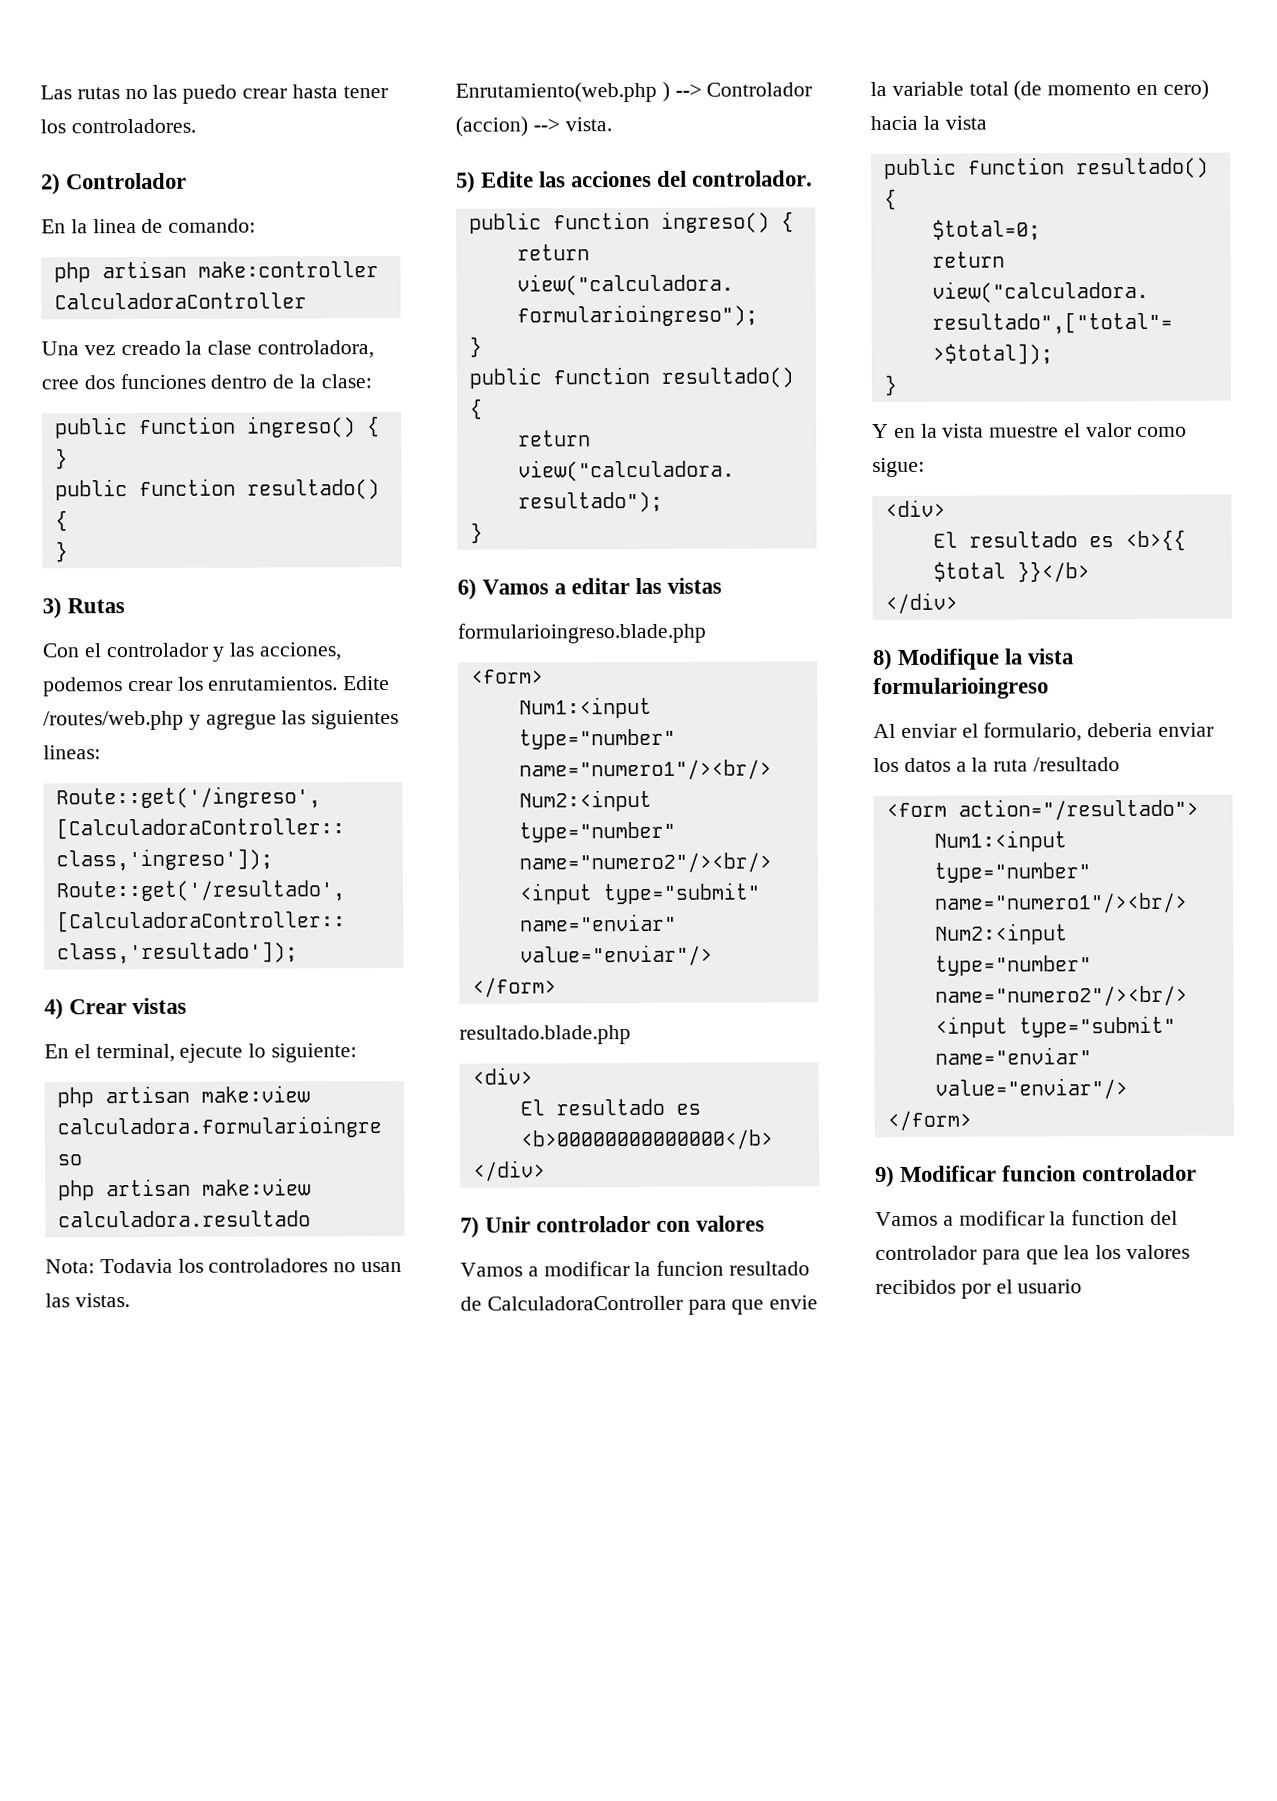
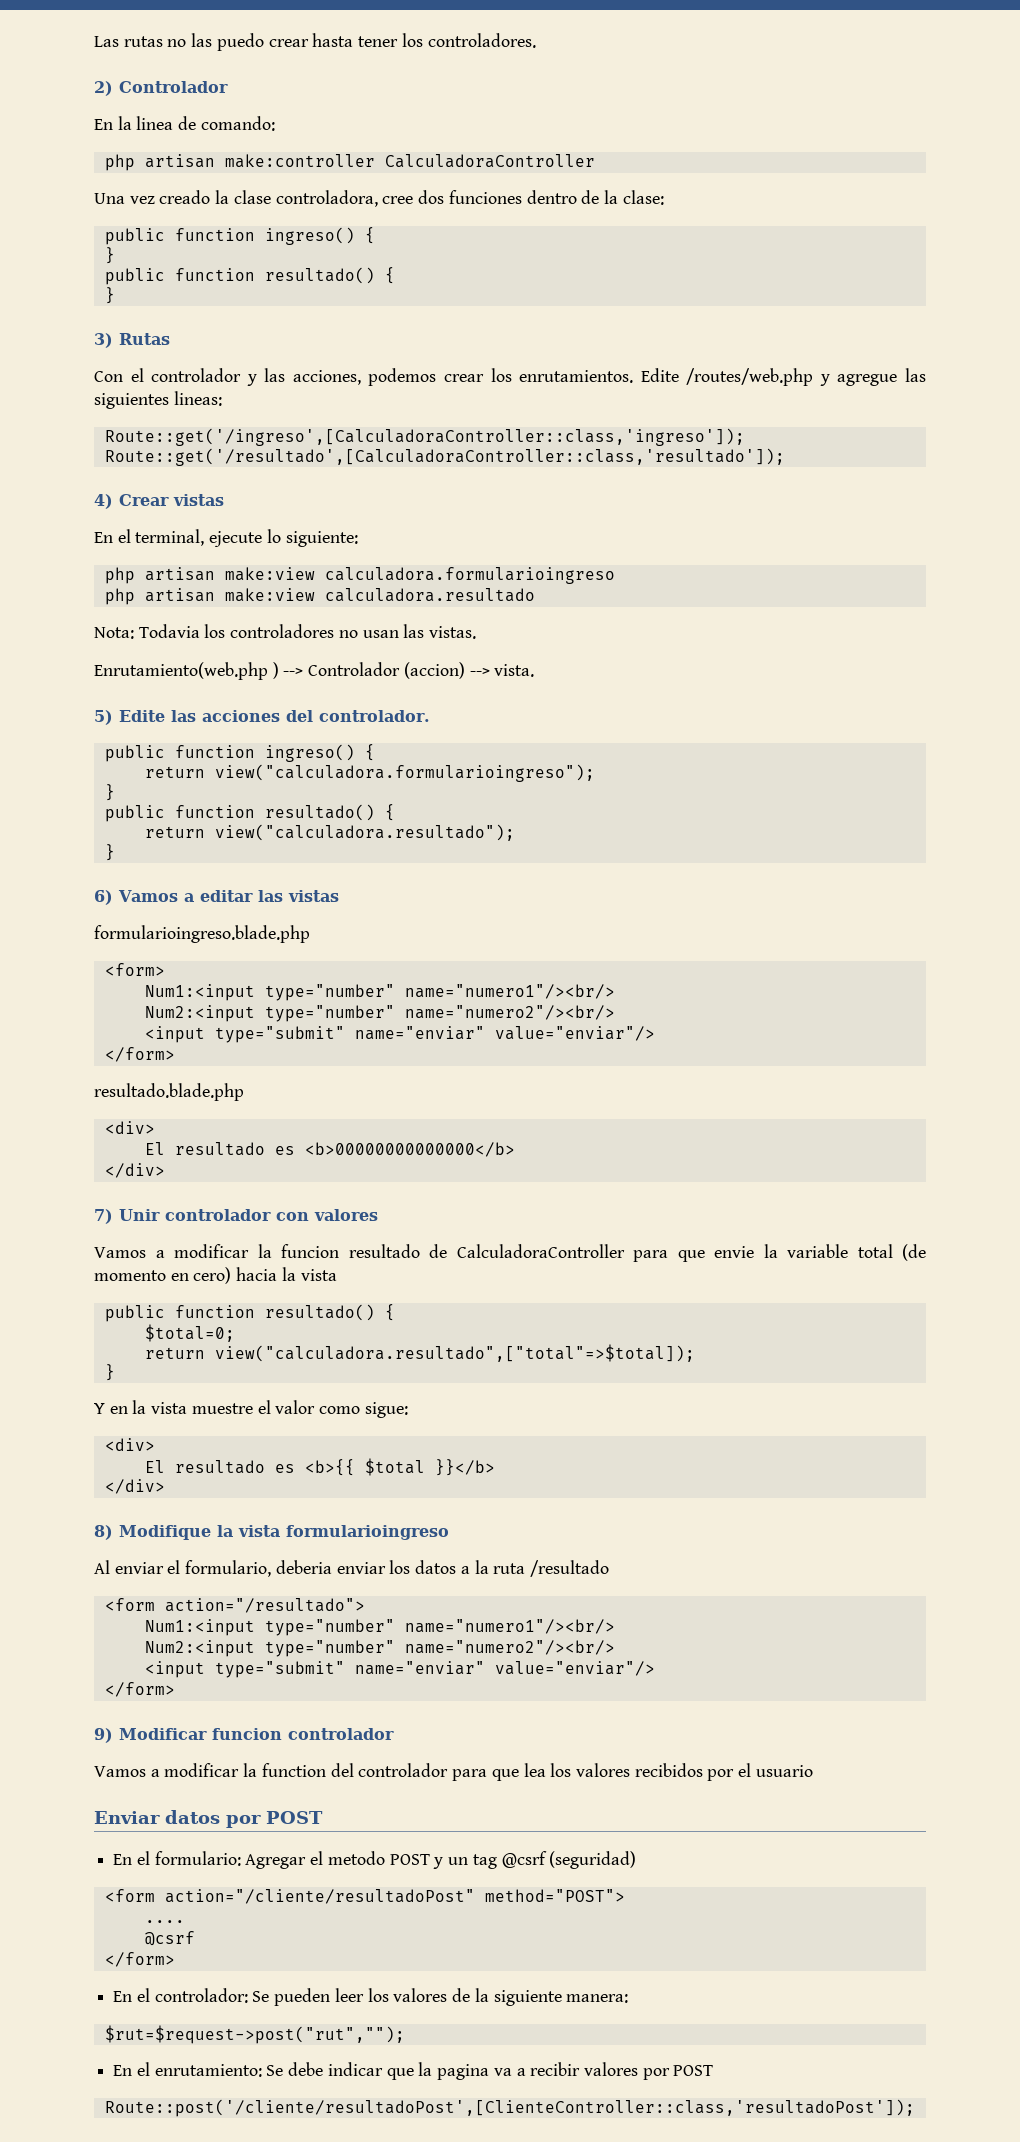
+ Enviar datos por POST
+ En el formulario: Agregar el metodo POST y un tag @csrf (seguridad)
+ <form action="/cliente/resultadoPost" method="POST">
+ ....
+ @csrf
+ </form>
+ En el controlador: Se pueden leer los valores de la siguiente manera:
+ $rut=$request->post("rut","");
+ En el enrutamiento: Se debe indicar que la pagina va a recibir valores por POST
+ Route::post('/cliente/resultadoPost',[ClienteController::class,'resultadoPost']);

